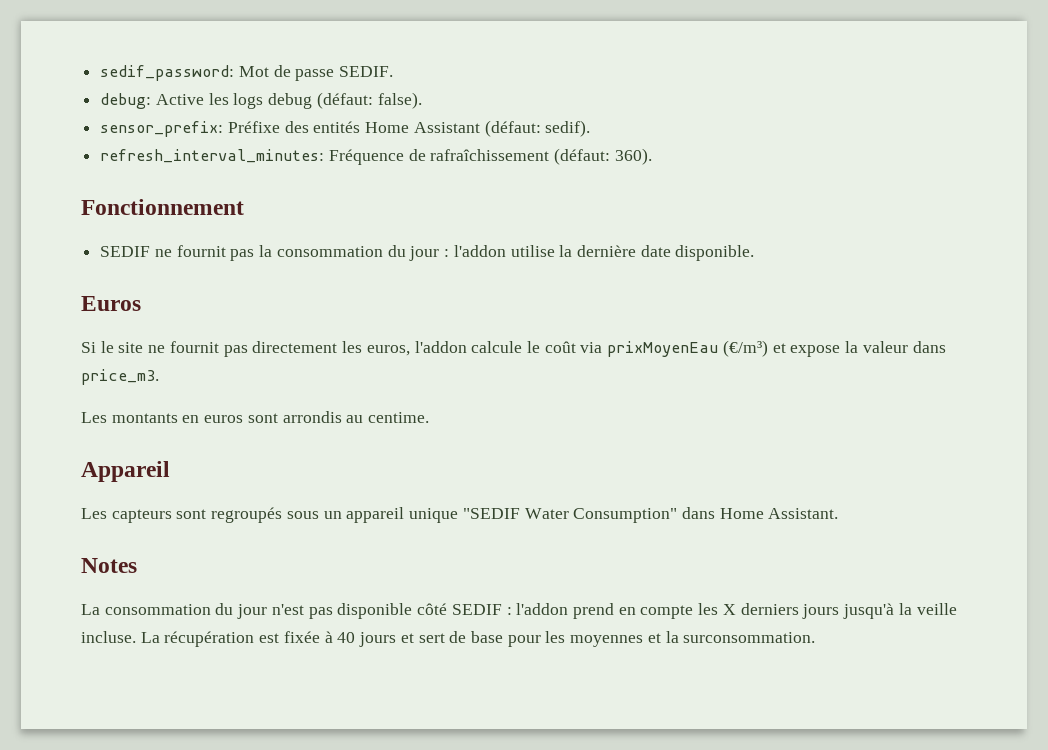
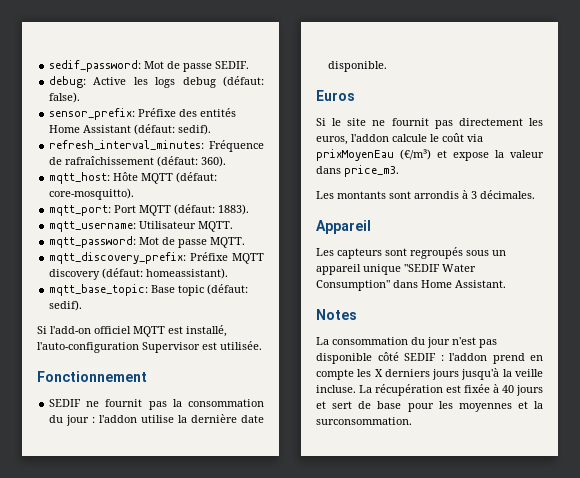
+ mqtt_host: Hôte MQTT (défaut: core-mosquitto).
+ mqtt_port: Port MQTT (défaut: 1883).
+ mqtt_username: Utilisateur MQTT.
+ mqtt_password: Mot de passe MQTT.
+ mqtt_discovery_prefix: Préfixe MQTT discovery (défaut: homeassistant).
+ mqtt_base_topic: Base topic (défaut: sedif).
+ Si l'add-on officiel MQTT est installé, l'auto-configuration Supervisor est utilisée.
- Les montants en euros sont arrondis au centime.
+ Les montants sont arrondis à 3 décimales.

